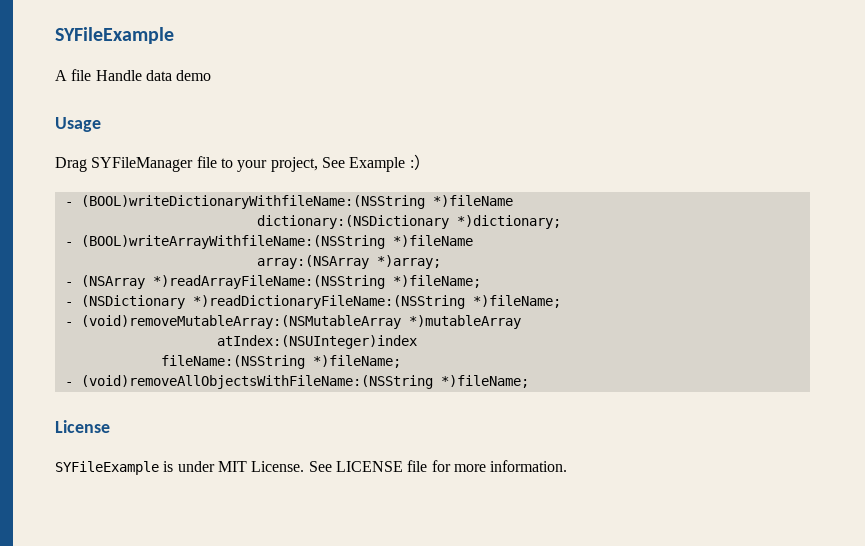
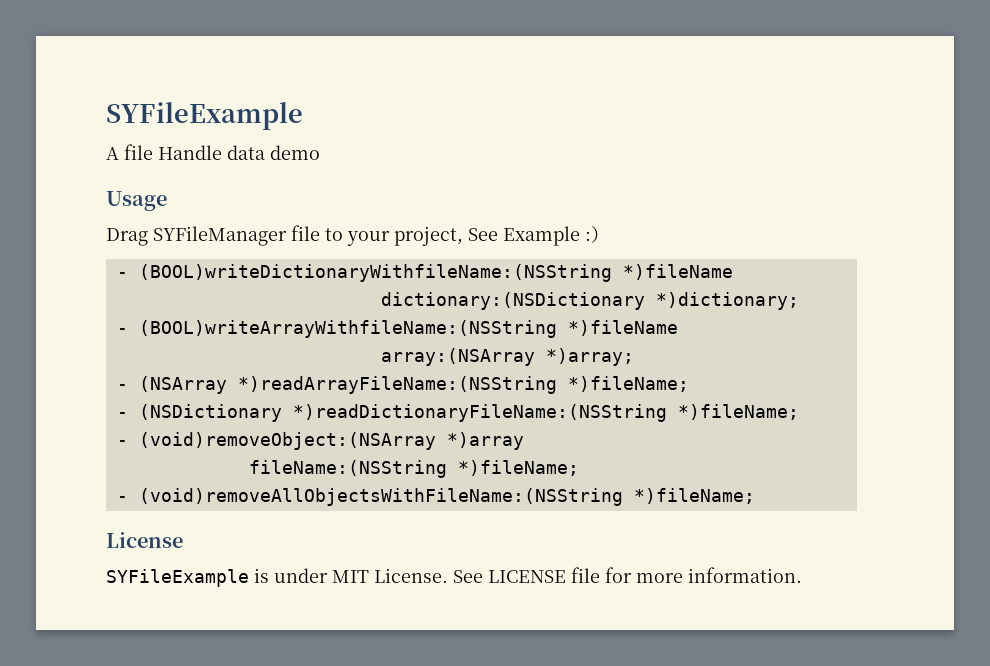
- - (void)removeMutableArray:(NSMutableArray *)mutableArray
- atIndex:(NSUInteger)index
+ - (void)removeObject:(NSArray *)array

